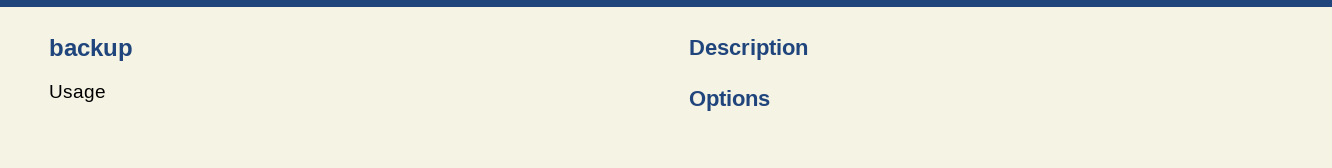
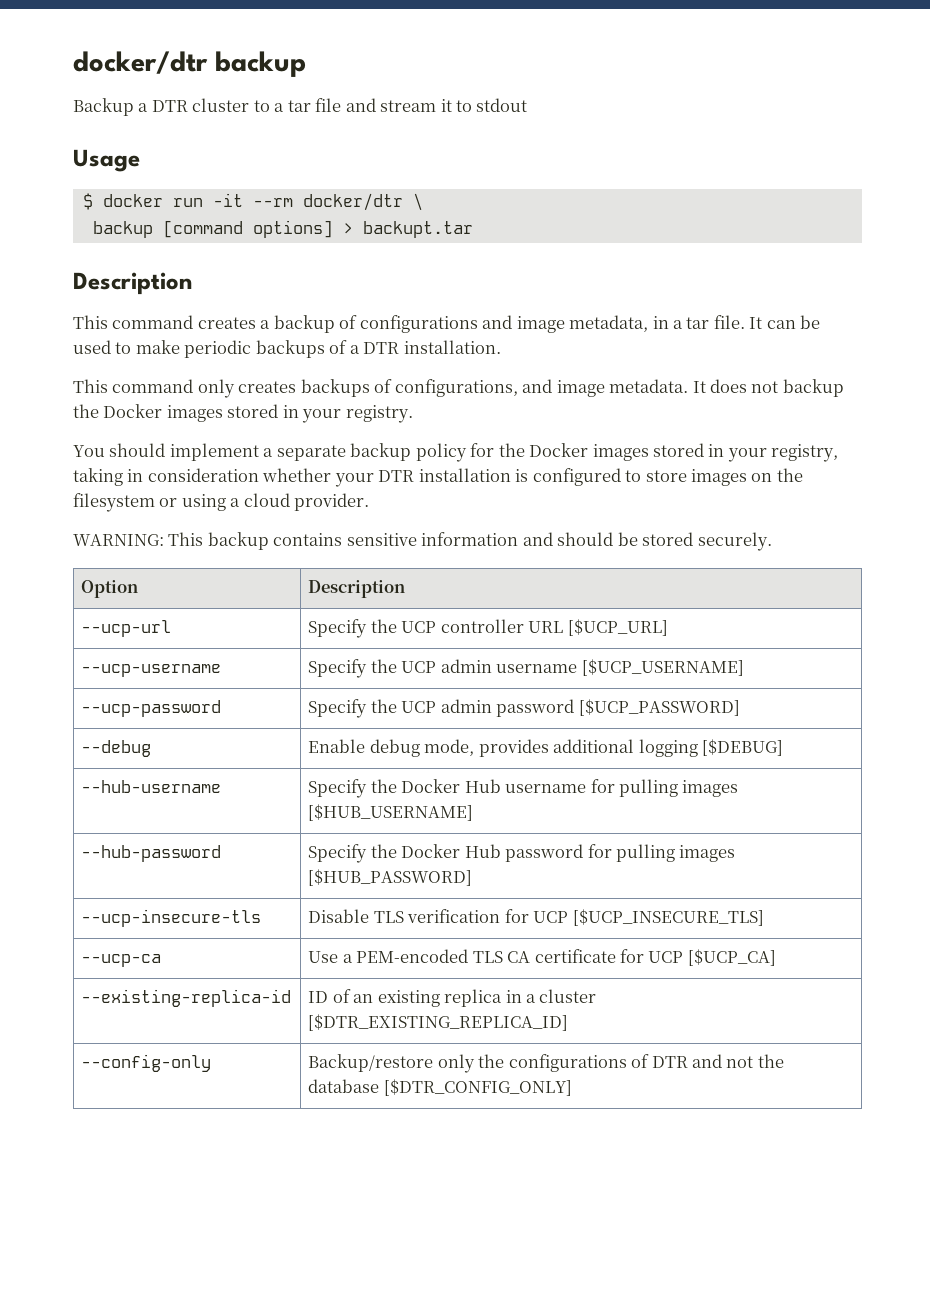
- backup
+ docker/dtr backup
+ Backup a DTR cluster to a tar file and stream it to stdout
  Usage
+ $ docker run -it --rm docker/dtr \
+ backup [command options] > backupt.tar
  Description
- Options
+ This command creates a backup of configurations and image metadata, in a tar file. It can be used to make periodic backups of a DTR installation.
+ This command only creates backups of configurations, and image metadata. It does not backup the Docker images stored in your registry.
+ You should implement a separate backup policy for the Docker images stored in your registry, taking in consideration whether your DTR installation is configured to store images on the filesystem or using a cloud provider.
+ WARNING: This backup contains sensitive information and should be stored securely.
+ Option | Description
+ --ucp-url | Specify the UCP controller URL [$UCP_URL]
+ --ucp-username | Specify the UCP admin username [$UCP_USERNAME]
+ --ucp-password | Specify the UCP admin password [$UCP_PASSWORD]
+ --debug | Enable debug mode, provides additional logging [$DEBUG]
+ --hub-username | Specify the Docker Hub username for pulling images [$HUB_USERNAME]
+ --hub-password | Specify the Docker Hub password for pulling images [$HUB_PASSWORD]
+ --ucp-insecure-tls | Disable TLS verification for UCP [$UCP_INSECURE_TLS]
+ --ucp-ca | Use a PEM-encoded TLS CA certificate for UCP [$UCP_CA]
+ --existing-replica-id | ID of an existing replica in a cluster [$DTR_EXISTING_REPLICA_ID]
+ --config-only | Backup/restore only the configurations of DTR and not the database [$DTR_CONFIG_ONLY]

